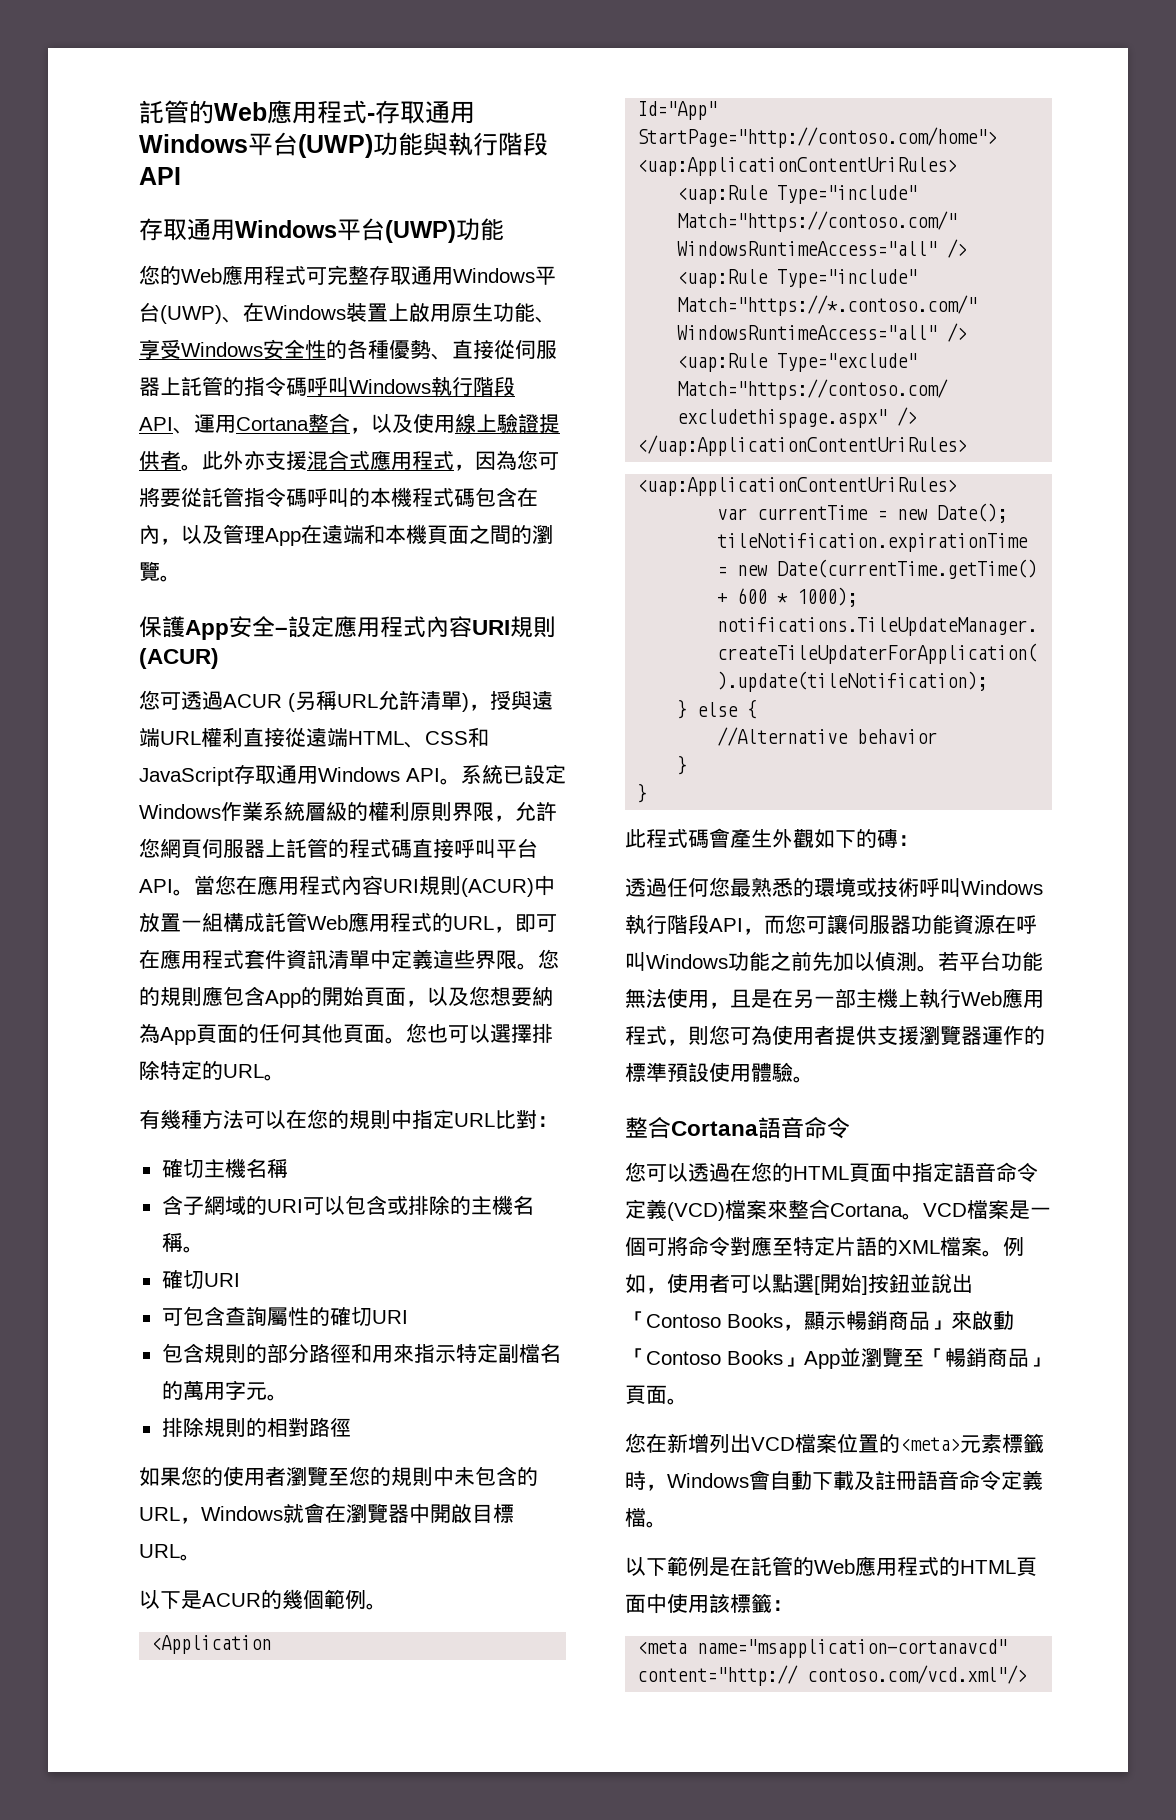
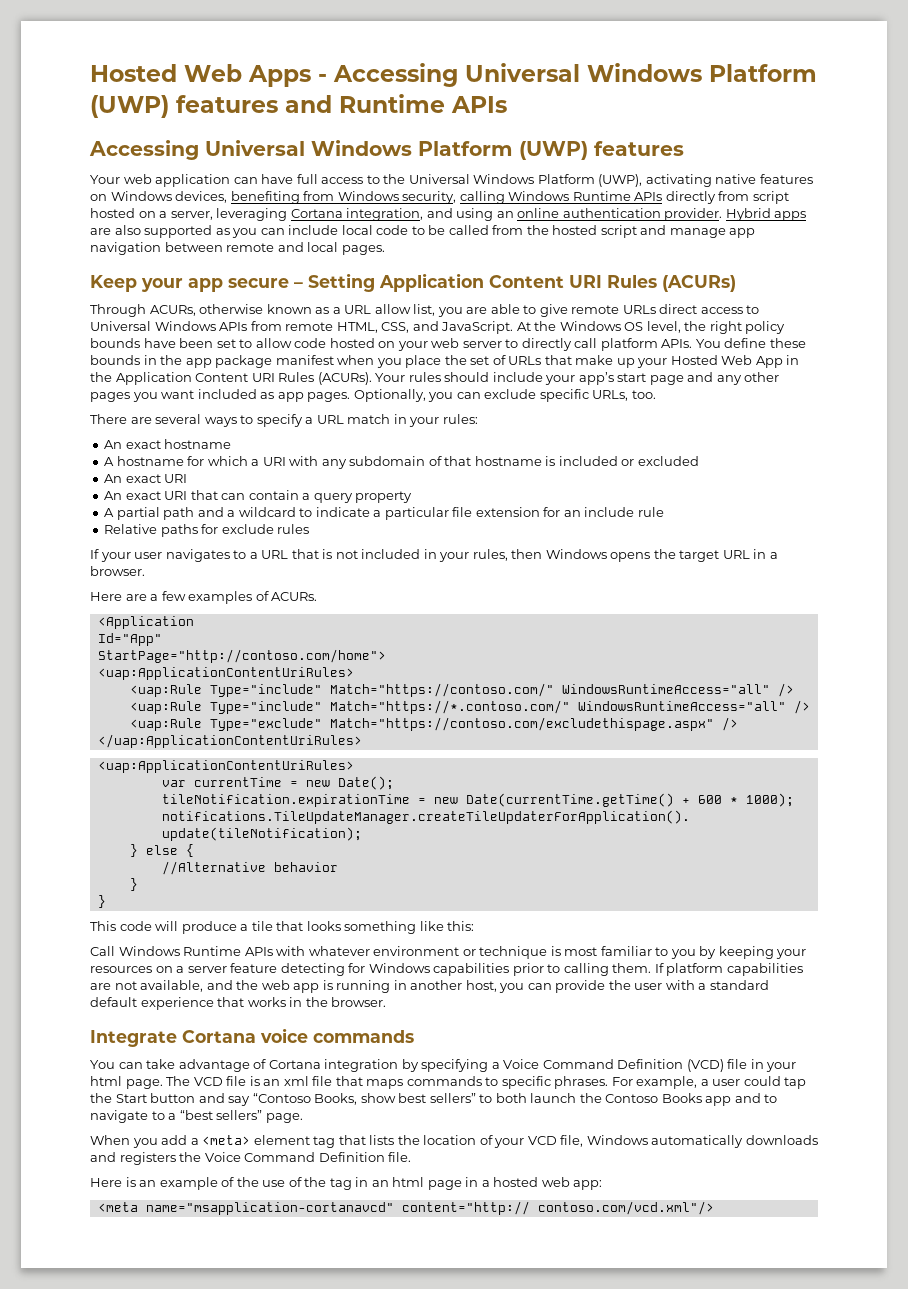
- 託管的Web應用程式-存取通用Windows平台(UWP)功能與執行階段API
- 存取通用Windows平台(UWP)功能
- 您的Web應用程式可完整存取通用Windows平台(UWP)、在Windows裝置上啟用原生功能、享受Windows安全性的各種優勢、直接從伺服器上託管的指令碼呼叫Windows執行階段API、運用Cortana整合，以及使用線上驗證提供者。此外亦支援混合式應用程式，因為您可將要從託管指令碼呼叫的本機程式碼包含在內，以及管理App在遠端和本機頁面之間的瀏覽。
- 保護App安全–設定應用程式內容URI規則(ACUR)
- 您可透過ACUR (另稱URL允許清單)，授與遠端URL權利直接從遠端HTML、CSS和JavaScript存取通用Windows API。系統已設定Windows作業系統層級的權利原則界限，允許您網頁伺服器上託管的程式碼直接呼叫平台API。當您在應用程式內容URI規則(ACUR)中放置一組構成託管Web應用程式的URL，即可在應用程式套件資訊清單中定義這些界限。您的規則應包含App的開始頁面，以及您想要納為App頁面的任何其他頁面。您也可以選擇排除特定的URL。
- 有幾種方法可以在您的規則中指定URL比對：
- 確切主機名稱
- 含子網域的URI可以包含或排除的主機名稱。
- 確切URI
- 可包含查詢屬性的確切URI
- 包含規則的部分路徑和用來指示特定副檔名的萬用字元。
- 排除規則的相對路徑
- 如果您的使用者瀏覽至您的規則中未包含的URL，Windows就會在瀏覽器中開啟目標URL。
- 以下是ACUR的幾個範例。
+ Hosted Web Apps - Accessing Universal Windows Platform (UWP) features and Runtime APIs
+ Accessing Universal Windows Platform (UWP) features
+ Your web application can have full access to the Universal Windows Platform (UWP), activating native features on Windows devices, benefiting from Windows security, calling Windows Runtime APIs directly from script hosted on a server, leveraging Cortana integration, and using an online authentication provider. Hybrid apps are also supported as you can include local code to be called from the hosted script and manage app navigation between remote and local pages.
+ Keep your app secure – Setting Application Content URI Rules (ACURs)
+ Through ACURs, otherwise known as a URL allow list, you are able to give remote URLs direct access to Universal Windows APIs from remote HTML, CSS, and JavaScript. At the Windows OS level, the right policy bounds have been set to allow code hosted on your web server to directly call platform APIs. You define these bounds in the app package manifest when you place the set of URLs that make up your Hosted Web App in the Application Content URI Rules (ACURs). Your rules should include your app’s start page and any other pages you want included as app pages. Optionally, you can exclude specific URLs, too.
+ There are several ways to specify a URL match in your rules:
+ An exact hostname
+ A hostname for which a URI with any subdomain of that hostname is included or excluded
+ An exact URI
+ An exact URI that can contain a query property
+ A partial path and a wildcard to indicate a particular file extension for an include rule
+ Relative paths for exclude rules
+ If your user navigates to a URL that is not included in your rules, then Windows opens the target URL in a browser.
+ Here are a few examples of ACURs.
- 此程式碼會產生外觀如下的磚：
- 透過任何您最熟悉的環境或技術呼叫Windows執行階段API，而您可讓伺服器功能資源在呼叫Windows功能之前先加以偵測。若平台功能無法使用，且是在另一部主機上執行Web應用程式，則您可為使用者提供支援瀏覽器運作的標準預設使用體驗。
- 整合Cortana語音命令
- 您可以透過在您的HTML頁面中指定語音命令定義(VCD)檔案來整合Cortana。VCD檔案是一個可將命令對應至特定片語的XML檔案。例如，使用者可以點選[開始]按鈕並說出「Contoso Books，顯示暢銷商品」來啟動「Contoso Books」App並瀏覽至「暢銷商品」頁面。
- 您在新增列出VCD檔案位置的<meta>元素標籤時，Windows會自動下載及註冊語音命令定義檔。
- 以下範例是在託管的Web應用程式的HTML頁面中使用該標籤：
+ This code will produce a tile that looks something like this:
+ Call Windows Runtime APIs with whatever environment or technique is most familiar to you by keeping your resources on a server feature detecting for Windows capabilities prior to calling them. If platform capabilities are not available, and the web app is running in another host, you can provide the user with a standard default experience that works in the browser.
+ Integrate Cortana voice commands
+ You can take advantage of Cortana integration by specifying a Voice Command Definition (VCD) file in your html page. The VCD file is an xml file that maps commands to specific phrases. For example, a user could tap the Start button and say “Contoso Books, show best sellers” to both launch the Contoso Books app and to navigate to a “best sellers” page.
+ When you add a <meta> element tag that lists the location of your VCD file, Windows automatically downloads and registers the Voice Command Definition file.
+ Here is an example of the use of the tag in an html page in a hosted web app:

